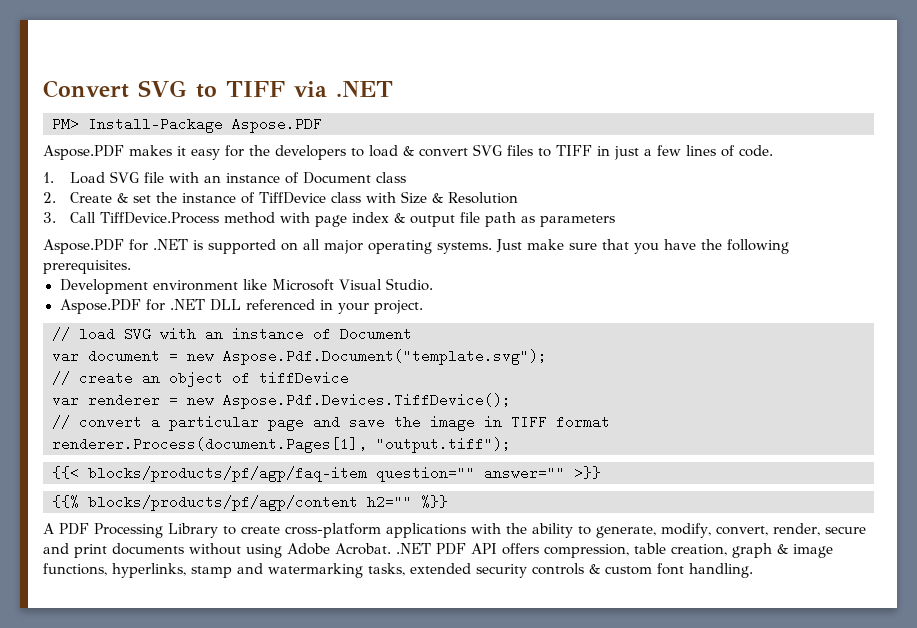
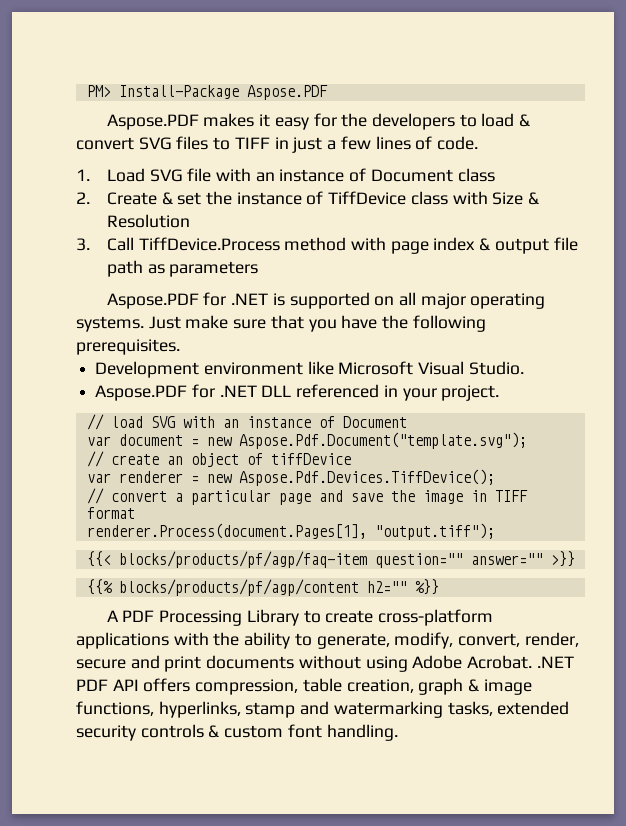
- Convert SVG to TIFF via .NET

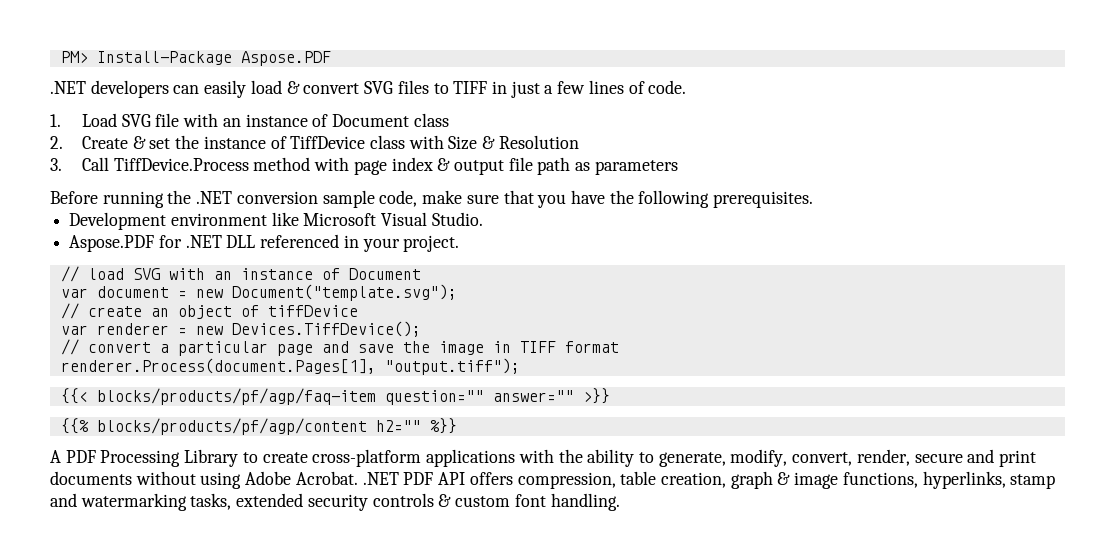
- Aspose.PDF makes it easy for the developers to load & convert SVG files to TIFF in just a few lines of code.
+ .NET developers can easily load & convert SVG files to TIFF in just a few lines of code.
- Aspose.PDF for .NET is supported on all major operating systems. Just make sure that you have the following prerequisites.
+ Before running the .NET conversion sample code, make sure that you have the following prerequisites.
- var document = new Aspose.Pdf.Document("template.svg");
+ var document = new Document("template.svg");
- var renderer = new Aspose.Pdf.Devices.TiffDevice();
+ var renderer = new Devices.TiffDevice();

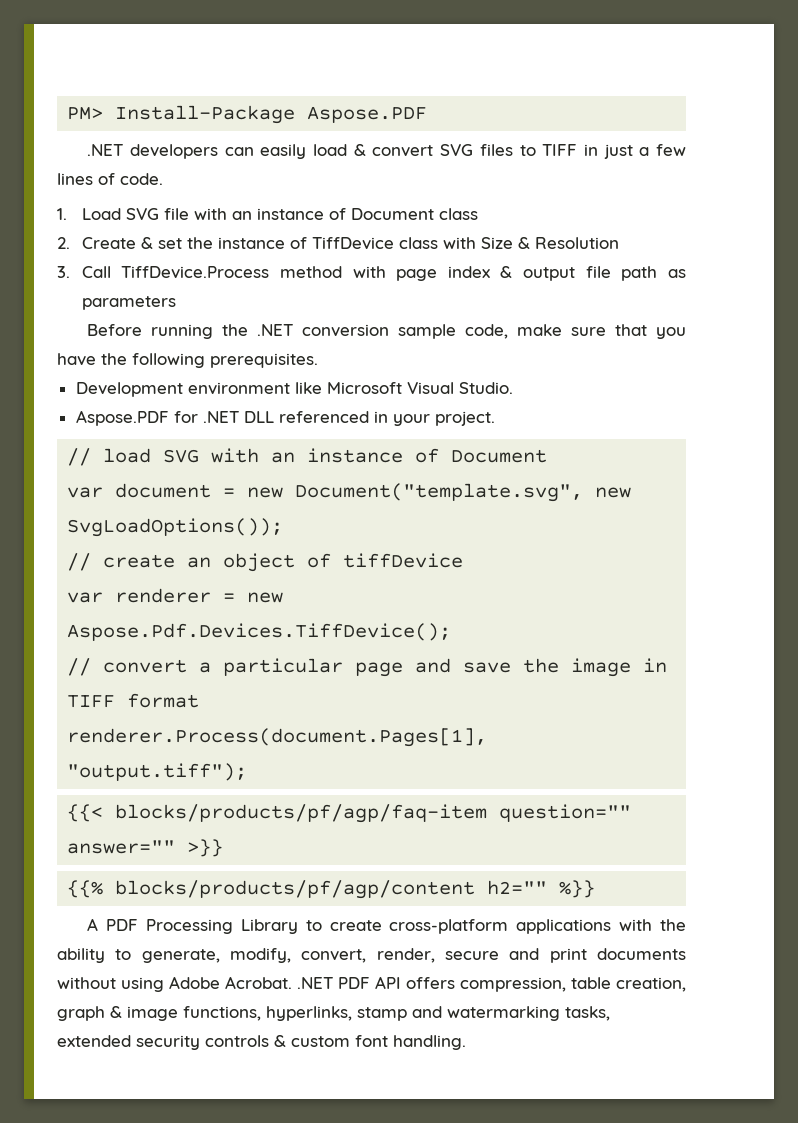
- var document = new Document("template.svg");
+ var document = new Document("template.svg", new SvgLoadOptions());
- var renderer = new Devices.TiffDevice();
+ var renderer = new Aspose.Pdf.Devices.TiffDevice();

